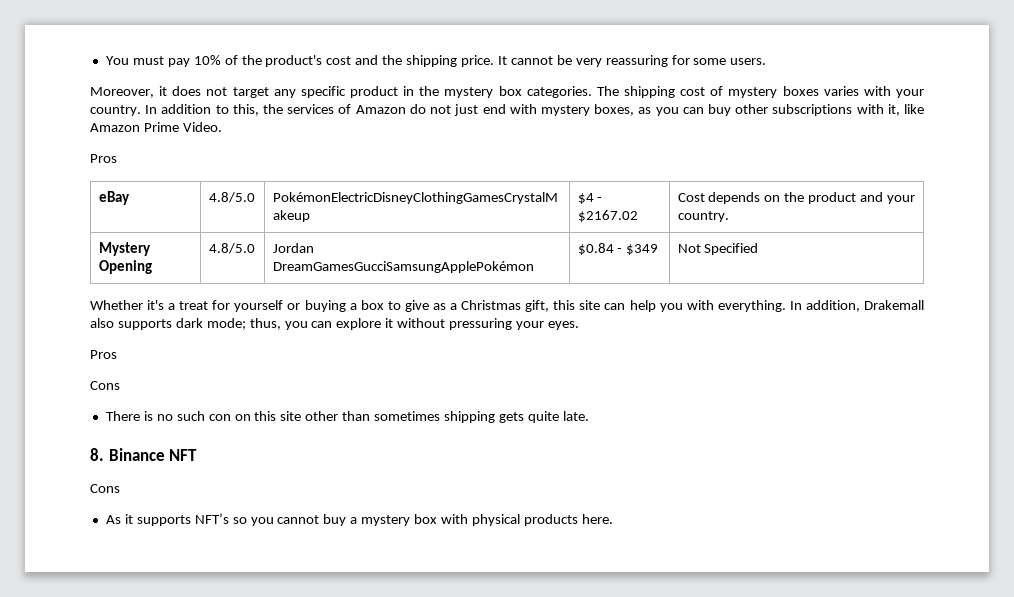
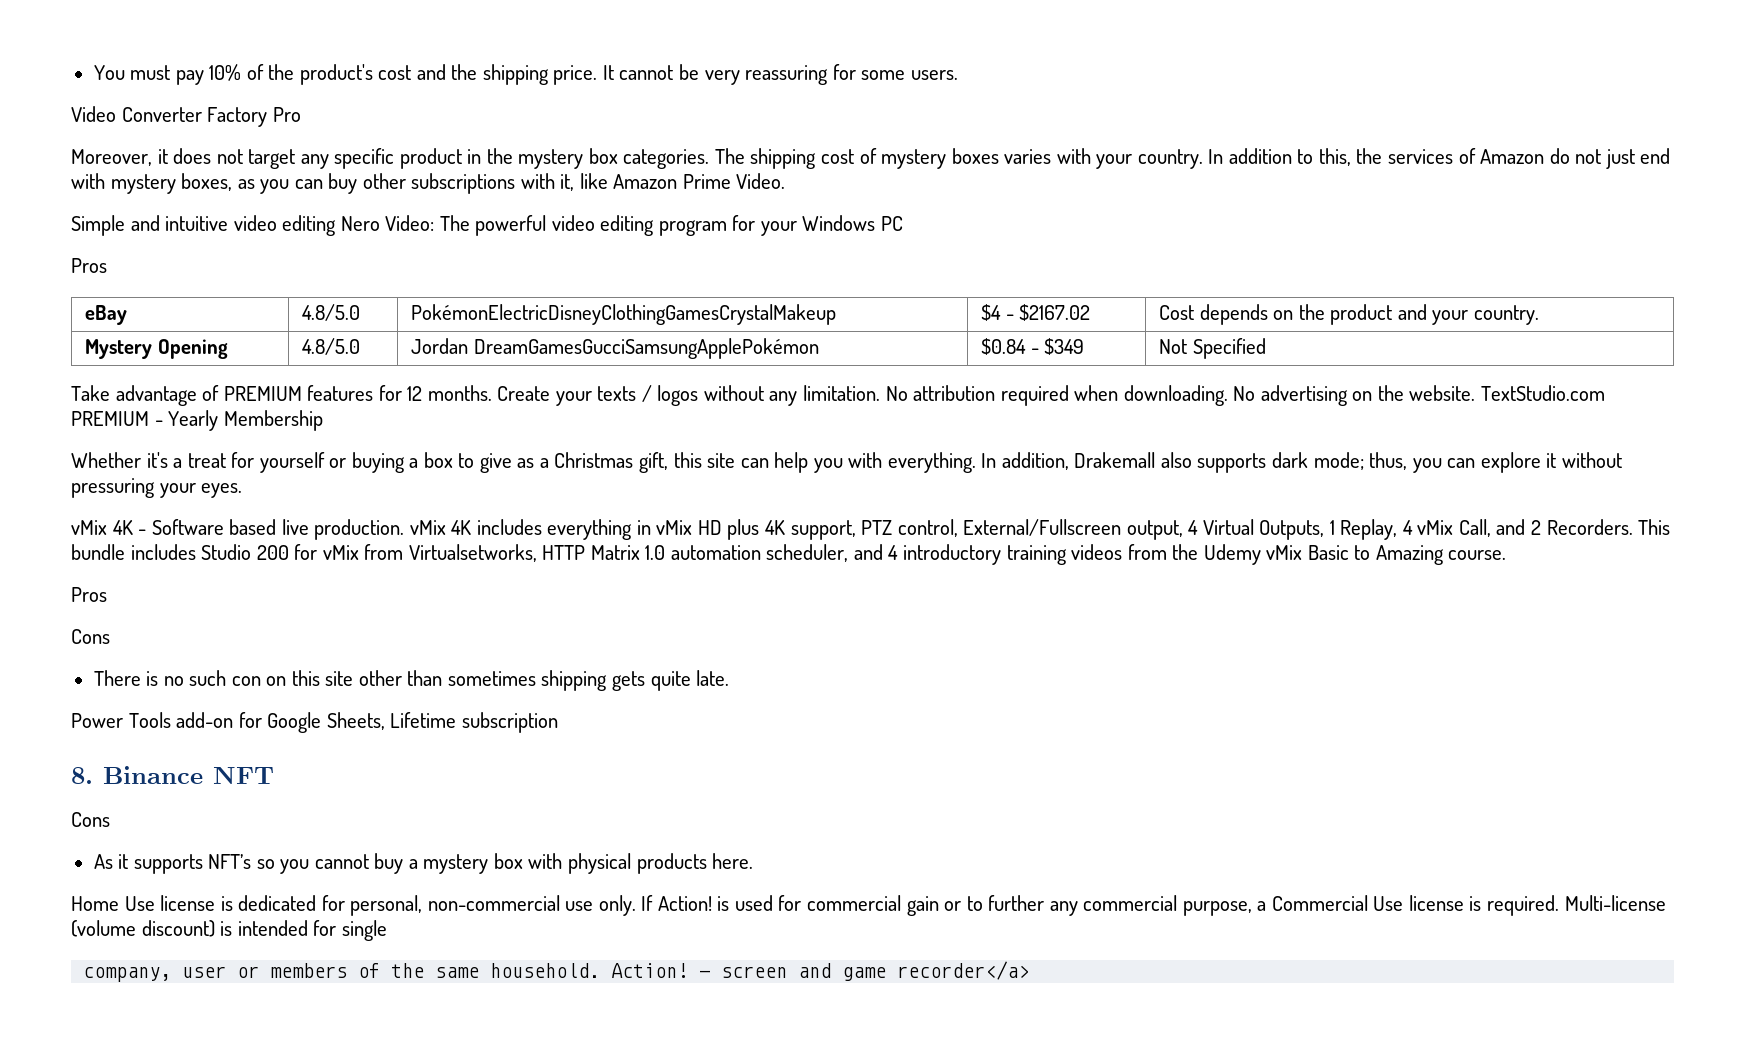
+ Video Converter Factory Pro
+ Simple and intuitive video editing Nero Video: The powerful video editing program for your Windows PC
+ Take advantage of PREMIUM features for 12 months. Create your texts / logos without any limitation. No attribution required when downloading. No advertising on the website. TextStudio.com PREMIUM - Yearly Membership
+ vMix 4K - Software based live production. vMix 4K includes everything in vMix HD plus 4K support, PTZ control, External/Fullscreen output, 4 Virtual Outputs, 1 Replay, 4 vMix Call, and 2 Recorders. This bundle includes Studio 200 for vMix from Virtualsetworks, HTTP Matrix 1.0 automation scheduler, and 4 introductory training videos from the Udemy vMix Basic to Amazing course.
+ Power Tools add-on for Google Sheets, Lifetime subscription
+ Home Use license is dedicated for personal, non-commercial use only. If Action! is used for commercial gain or to further any commercial purpose, a Commercial Use license is required. Multi-license (volume discount) is intended for single
+ company, user or members of the same household. Action! - screen and game recorder</a>

